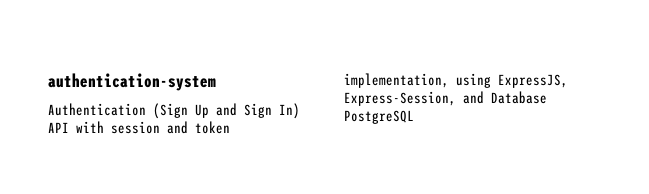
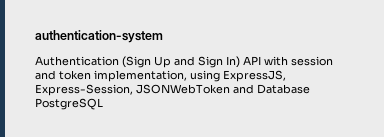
- Authentication (Sign Up and Sign In) API with session and token implementation, using ExpressJS, Express-Session, and Database PostgreSQL
+ Authentication (Sign Up and Sign In) API with session and token implementation, using ExpressJS, Express-Session, JSONWebToken and Database PostgreSQL

